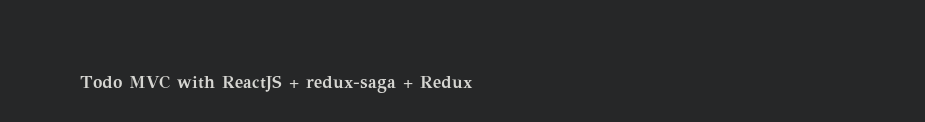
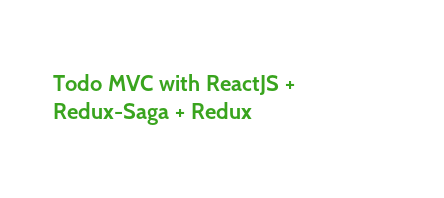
- Todo MVC with ReactJS + redux-saga + Redux
+ Todo MVC with ReactJS + Redux-Saga + Redux

